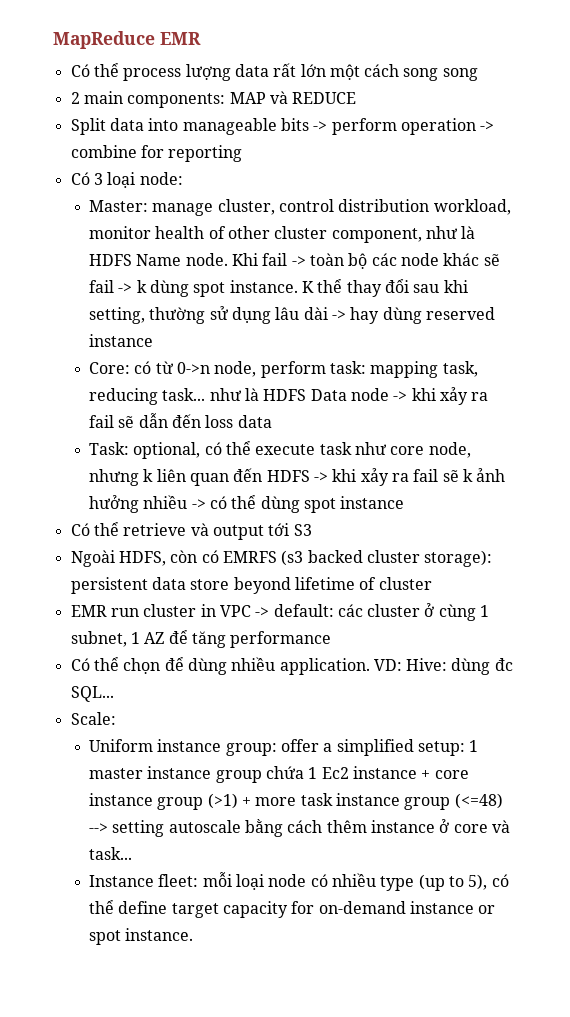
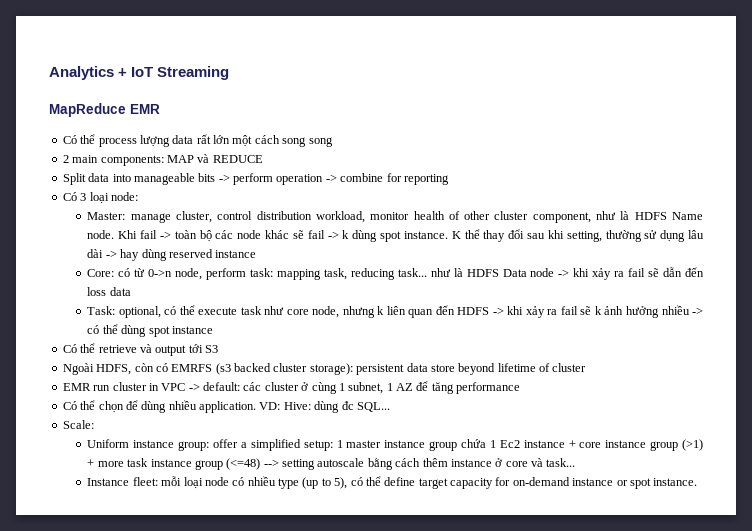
+ Analytics + IoT Streaming

